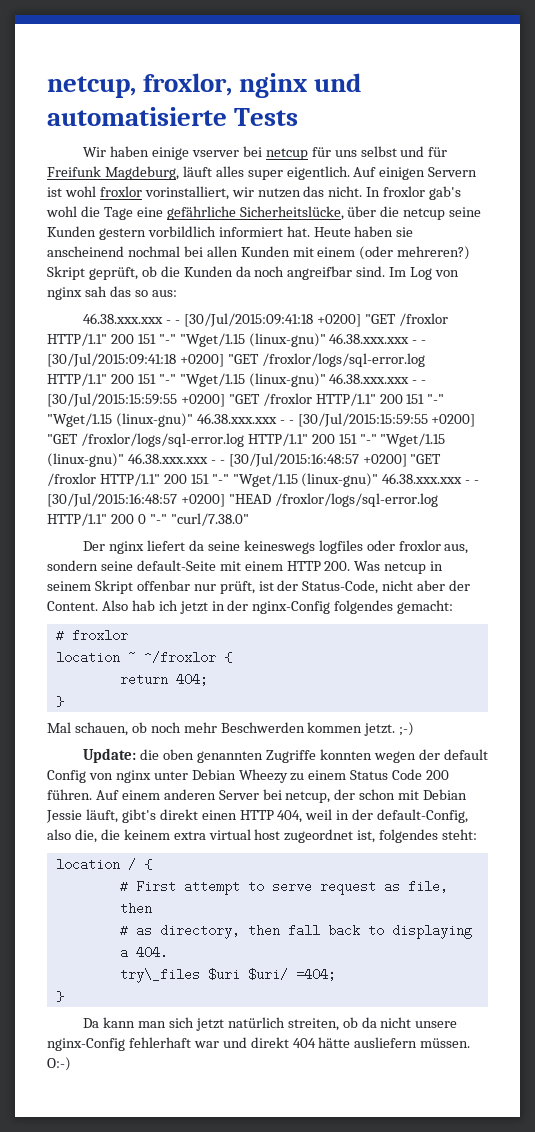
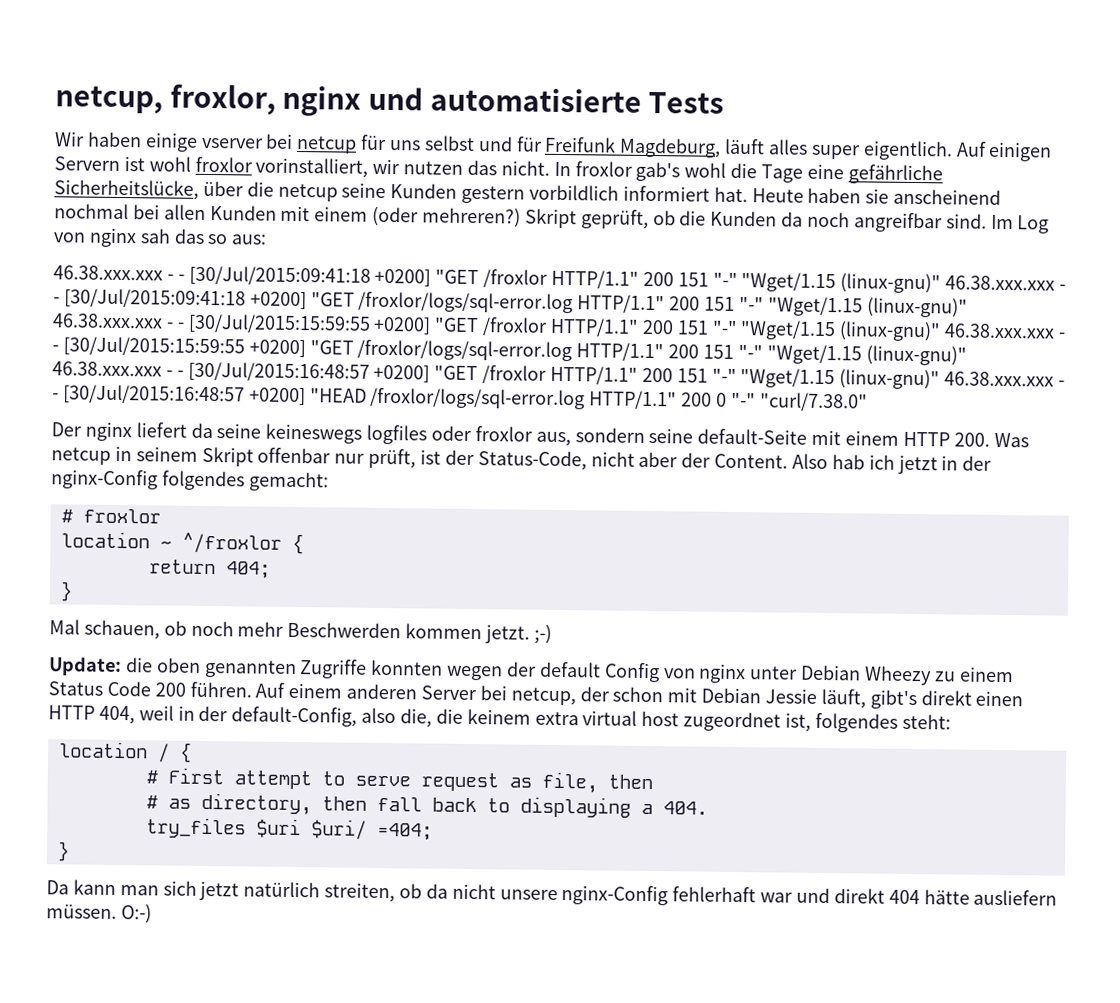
- try\_files $uri $uri/ =404;
+ try_files $uri $uri/ =404;

